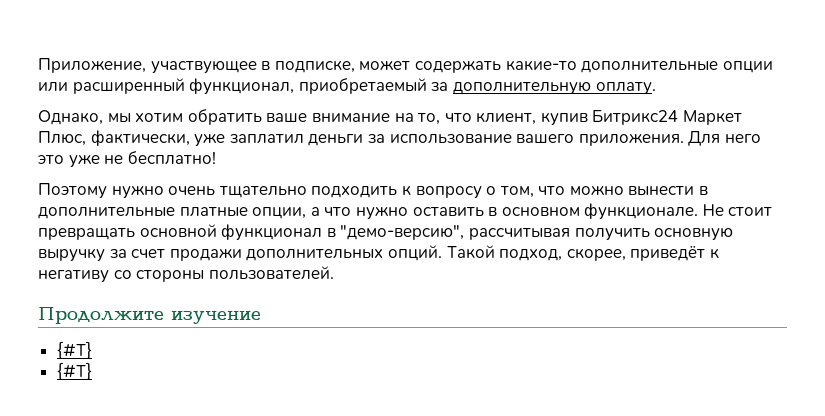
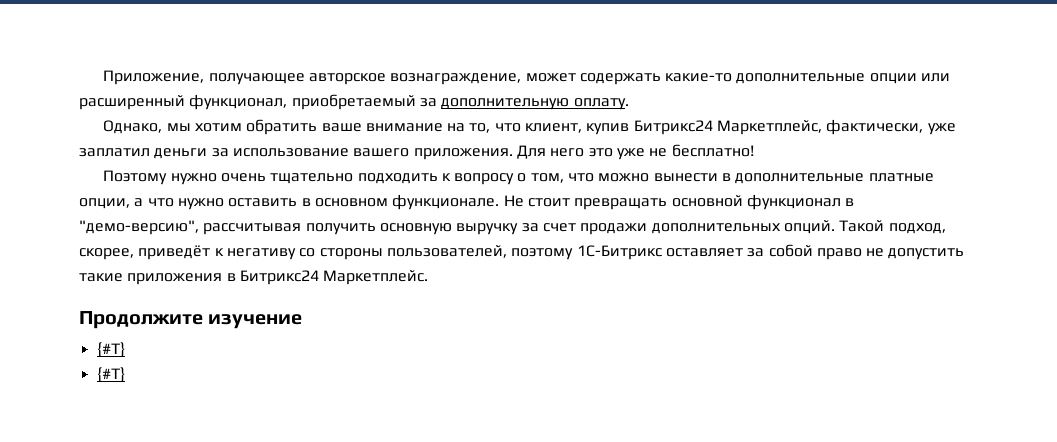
- Приложение, участвующее в подписке, может содержать какие-то дополнительные опции или расширенный функционал, приобретаемый за дополнительную оплату.
+ Приложение, получающее авторское вознаграждение, может содержать какие-то дополнительные опции или расширенный функционал, приобретаемый за дополнительную оплату.
- Однако, мы хотим обратить ваше внимание на то, что клиент, купив Битрикс24 Маркет Плюс, фактически, уже заплатил деньги за использование вашего приложения.
+ Однако, мы хотим обратить ваше внимание на то, что клиент, купив Битрикс24 Маркетплейс, фактически, уже заплатил деньги за использование вашего приложения.
- Такой подход, скорее, приведёт к негативу со стороны пользователей.
+ Такой подход, скорее, приведёт к негативу со стороны пользователей, поэтому 1С-Битрикс оставляет за собой право не допустить такие приложения в Битрикс24 Маркетплейс.

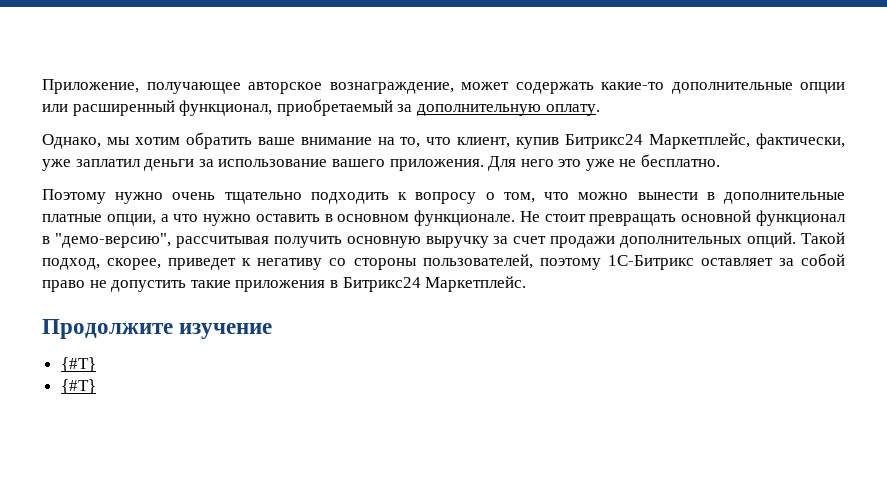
- Для него это уже не бесплатно!
+ Для него это уже не бесплатно.
- Такой подход, скорее, приведёт к негативу со стороны пользователей, поэтому 1С-Битрикс оставляет за собой право не допустить такие приложения в Битрикс24 Маркетплейс.
+ Такой подход, скорее, приведет к негативу со стороны пользователей, поэтому 1С-Битрикс оставляет за собой право не допустить такие приложения в Битрикс24 Маркетплейс.

